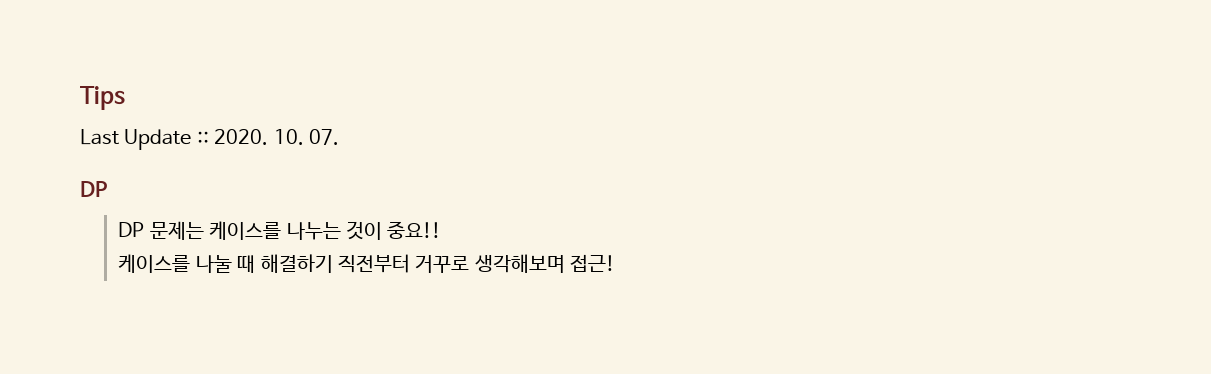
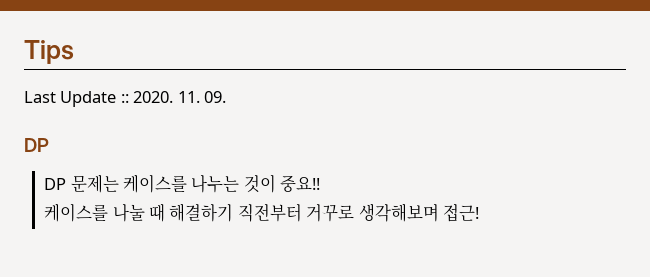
- 10. 07.
+ 11. 09.

